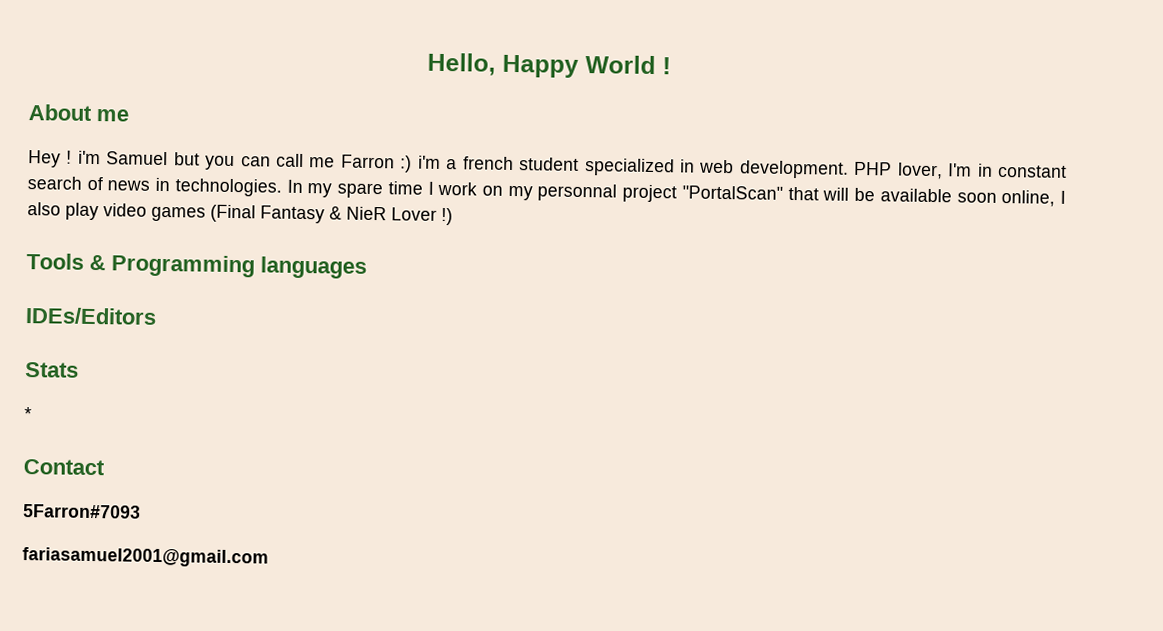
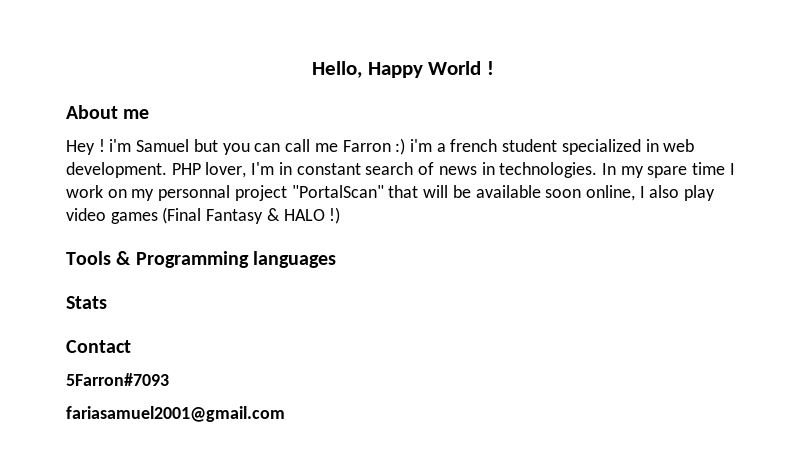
- In my spare time I work on my personnal project "PortalScan" that will be available soon online, I also play video games (Final Fantasy & NieR Lover !)
+ In my spare time I work on my personnal project "PortalScan" that will be available soon online, I also play video games (Final Fantasy & HALO !)
- IDEs/Editors
- *

